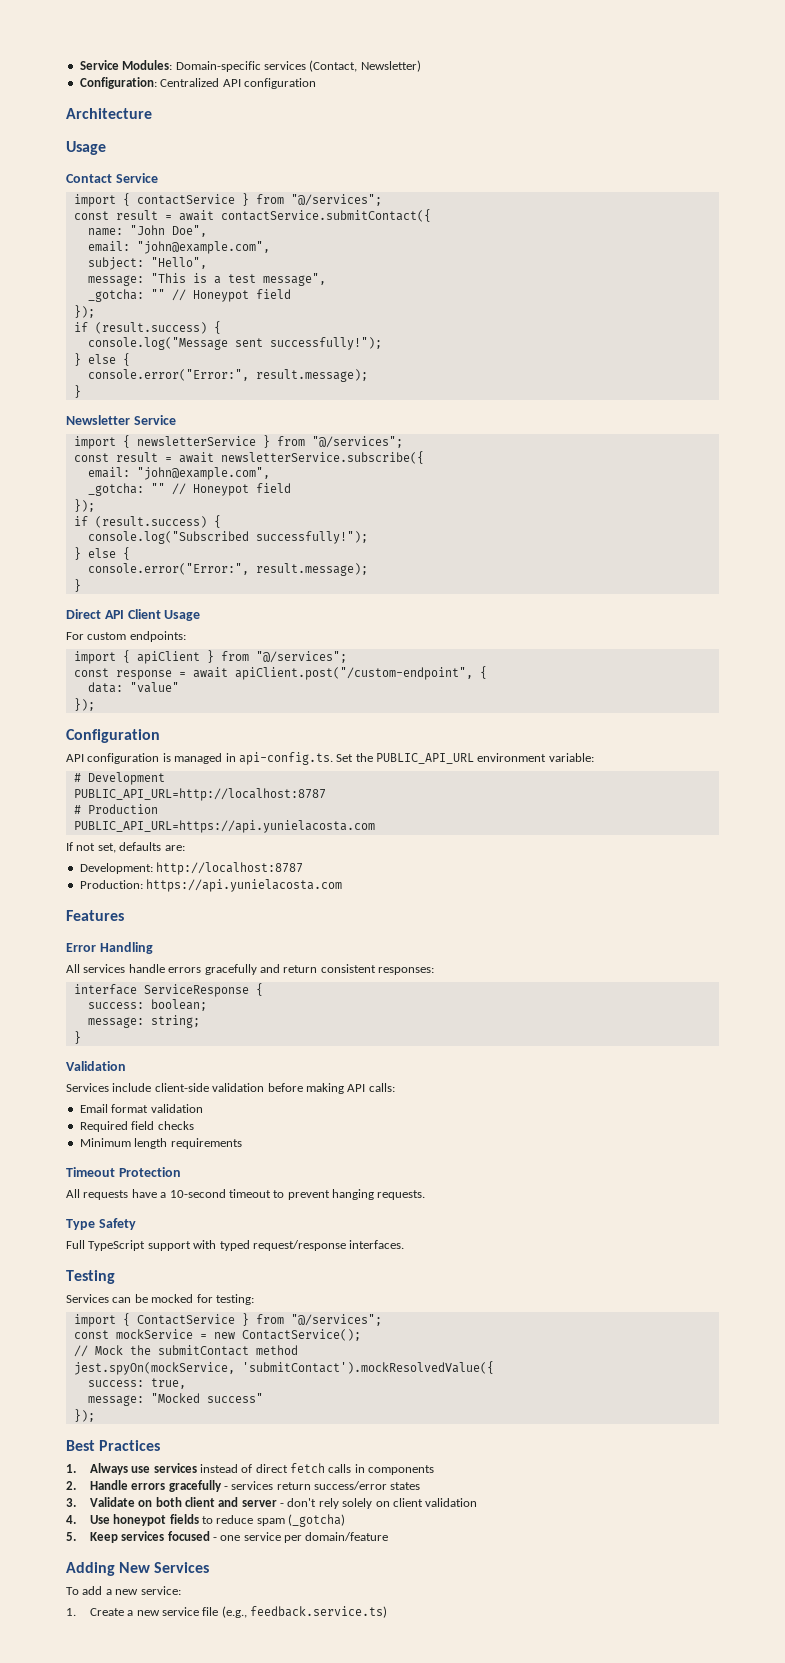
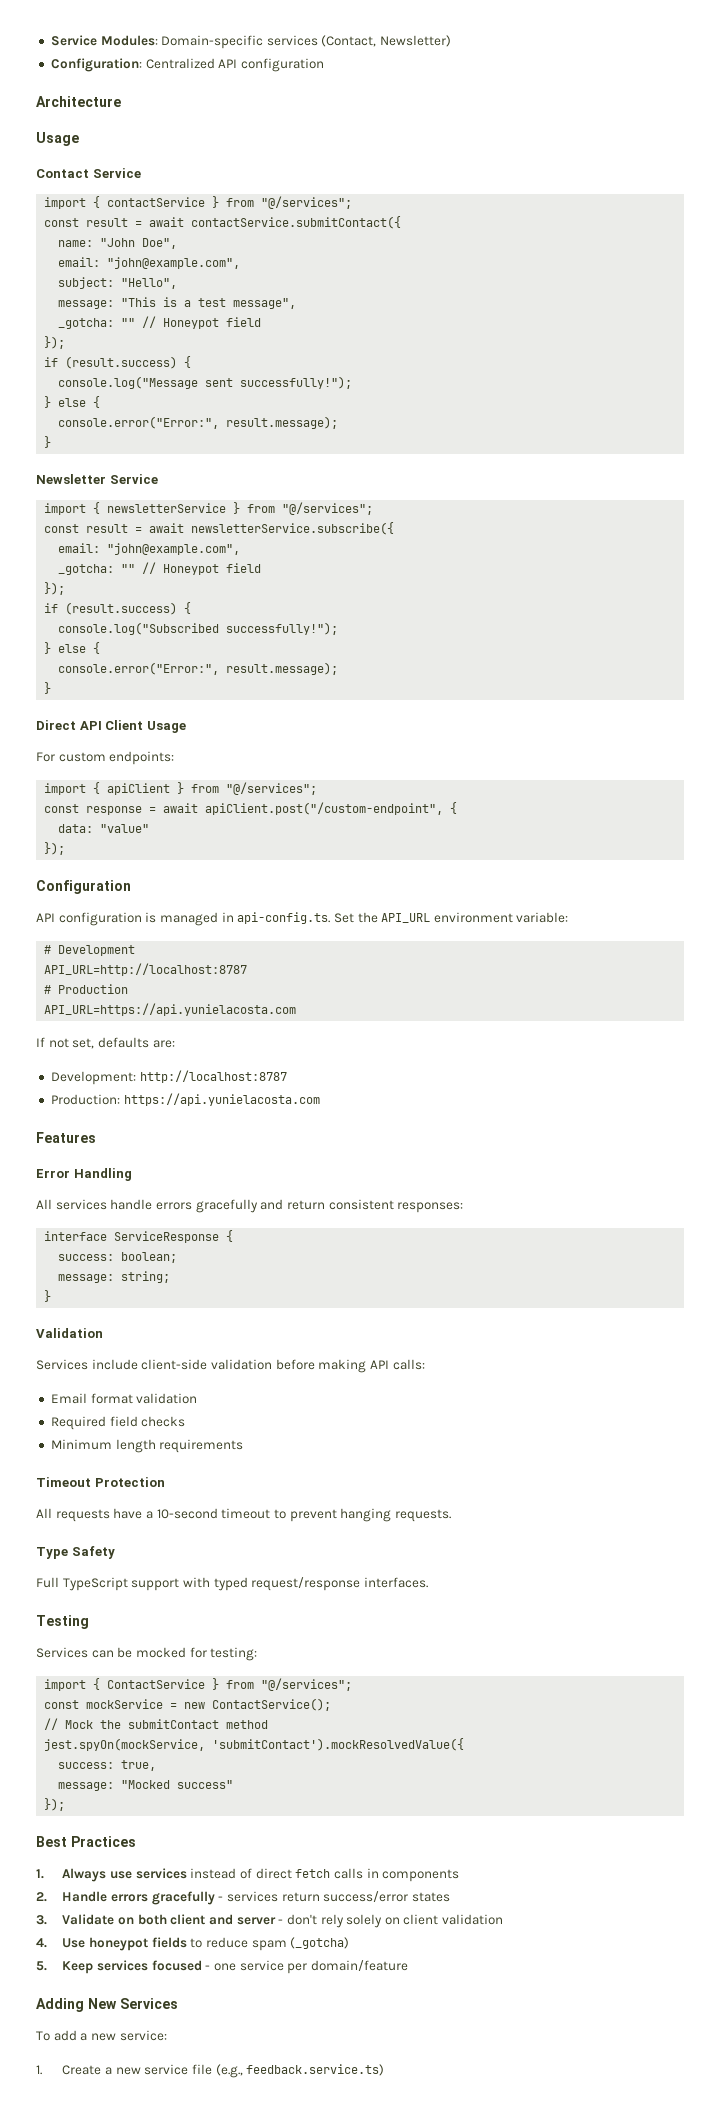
- API configuration is managed in api-config.ts. Set the PUBLIC_API_URL environment variable:
+ API configuration is managed in api-config.ts. Set the API_URL environment variable:
- PUBLIC_API_URL=http://localhost:8787
+ API_URL=http://localhost:8787
- PUBLIC_API_URL=https://api.yunielacosta.com
+ API_URL=https://api.yunielacosta.com

